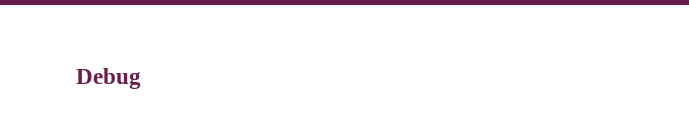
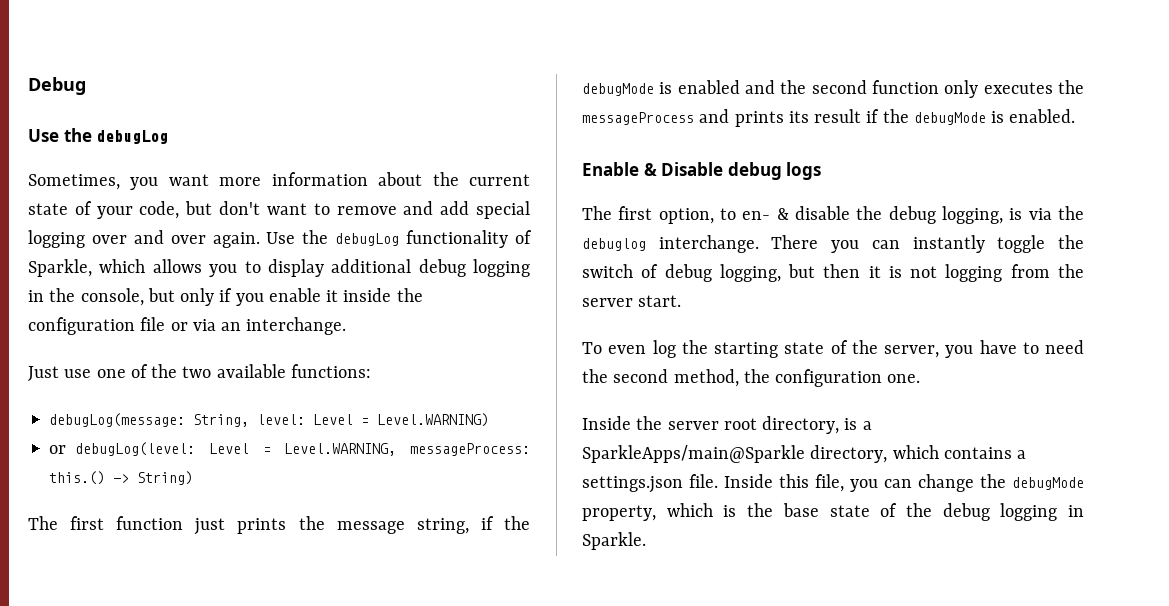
  Debug
+ Use the debugLog
+ Sometimes, you want more information about the current state of your code, but don't want to remove and add special logging over and over again. Use the debugLog functionality of Sparkle, which allows you to display additional debug logging in the console, but only if you enable it inside the configuration file or via an interchange.
+ Just use one of the two available functions:
+ debugLog(message: String, level: Level = Level.WARNING)
+ or debugLog(level: Level = Level.WARNING, messageProcess: this.() -> String)
+ The first function just prints the message string, if the debugMode is enabled and the second function only executes the messageProcess and prints its result if the debugMode is enabled.
+ Enable & Disable debug logs
+ The first option, to en- & disable the debug logging, is via the debuglog interchange. There you can instantly toggle the switch of debug logging, but then it is not logging from the server start.
+ To even log the starting state of the server, you have to need the second method, the configuration one.
+ Inside the server root directory, is a SparkleApps/main@Sparkle directory, which contains a settings.json file. Inside this file, you can change the debugMode property, which is the base state of the debug logging in Sparkle.

